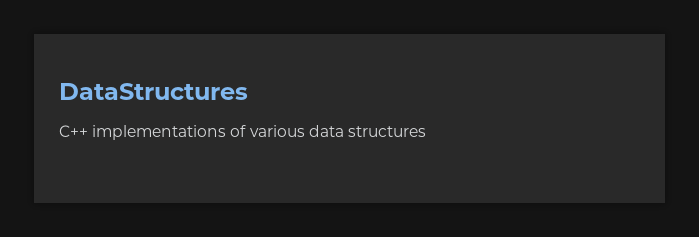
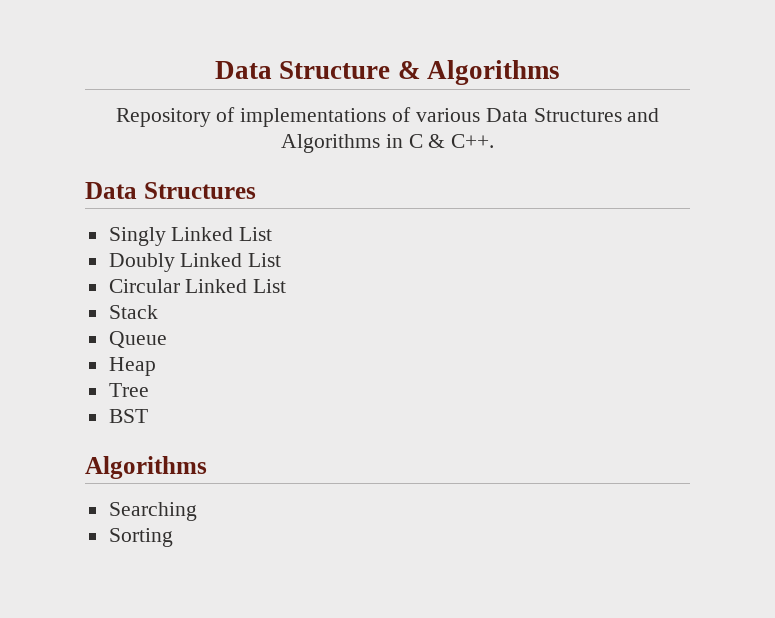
- DataStructures
- C++ implementations of various data structures
+ Data Structure & Algorithms
+ Repository of implementations of various Data Structures and Algorithms in C & C++.
+ Data Structures
+ Singly Linked List
+ Doubly Linked List
+ Circular Linked List
+ Stack
+ Queue
+ Heap
+ Tree
+ BST
+ Algorithms
+ Searching
+ Sorting

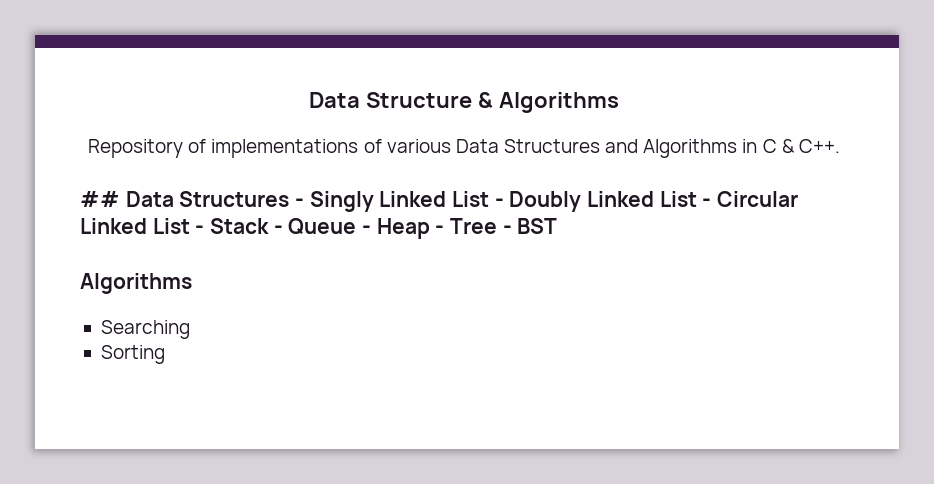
  Repository of implementations of various Data Structures and Algorithms in C & C++.
- Data Structures
- Singly Linked List
- Doubly Linked List
- Circular Linked List
- Stack
- Queue
- Heap
- Tree
- BST
+ ## Data Structures - Singly Linked List - Doubly Linked List - Circular Linked List - Stack - Queue - Heap - Tree - BST

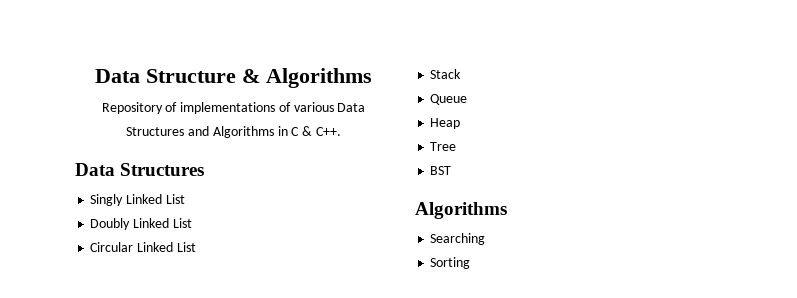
  Repository of implementations of various Data Structures and Algorithms in C & C++.
- ## Data Structures - Singly Linked List - Doubly Linked List - Circular Linked List - Stack - Queue - Heap - Tree - BST
+ Data Structures
+ Singly Linked List
+ Doubly Linked List
+ Circular Linked List
+ Stack
+ Queue
+ Heap
+ Tree
+ BST

